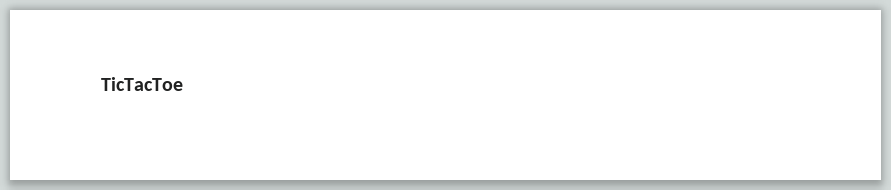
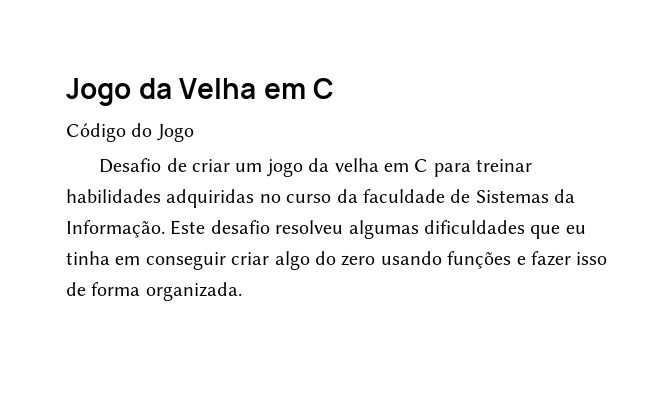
- TicTacToe
+ Jogo da Velha em C
+ Código do Jogo
+ Desafio de criar um jogo da velha em C para treinar habilidades adquiridas no curso da faculdade de Sistemas da Informação. Este desafio resolveu algumas dificuldades que eu tinha em conseguir criar algo do zero usando funções e fazer isso de forma organizada.

